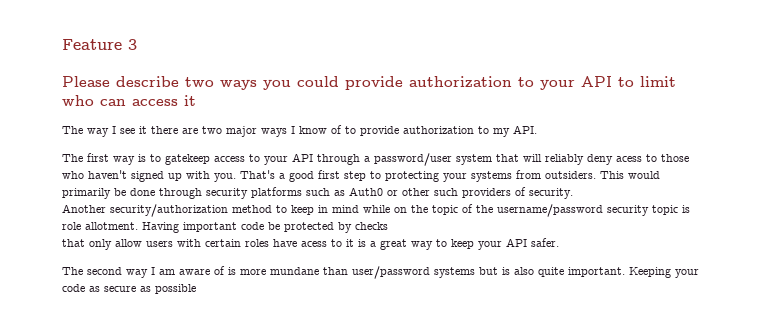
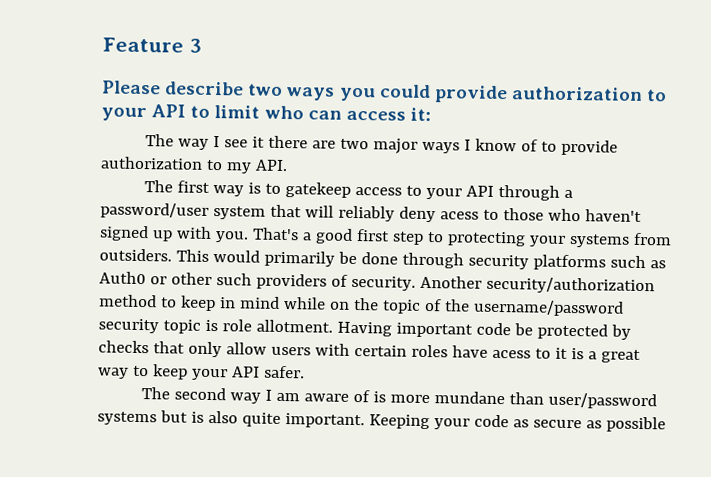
- Please describe two ways you could provide authorization to your API to limit who can access it
+ Please describe two ways you could provide authorization to your API to limit who can access it:
- This would primarily be done through security platforms such as Auth0 or other such providers of security.
- Another security/authorization method to keep in mind while on the topic of the username/password security topic is role allotment.
+ This would primarily be done through security platforms such as Auth0 or other such providers of security. Another security/authorization method to keep in mind while on the topic of the username/password security topic is role allotment.
- Having important code be protected by checks
- that only allow users with certain roles have acess to it is a great way to keep your API safer.
+ Having important code be protected by checks that only allow users with certain roles have acess to it is a great way to keep your API safer.

